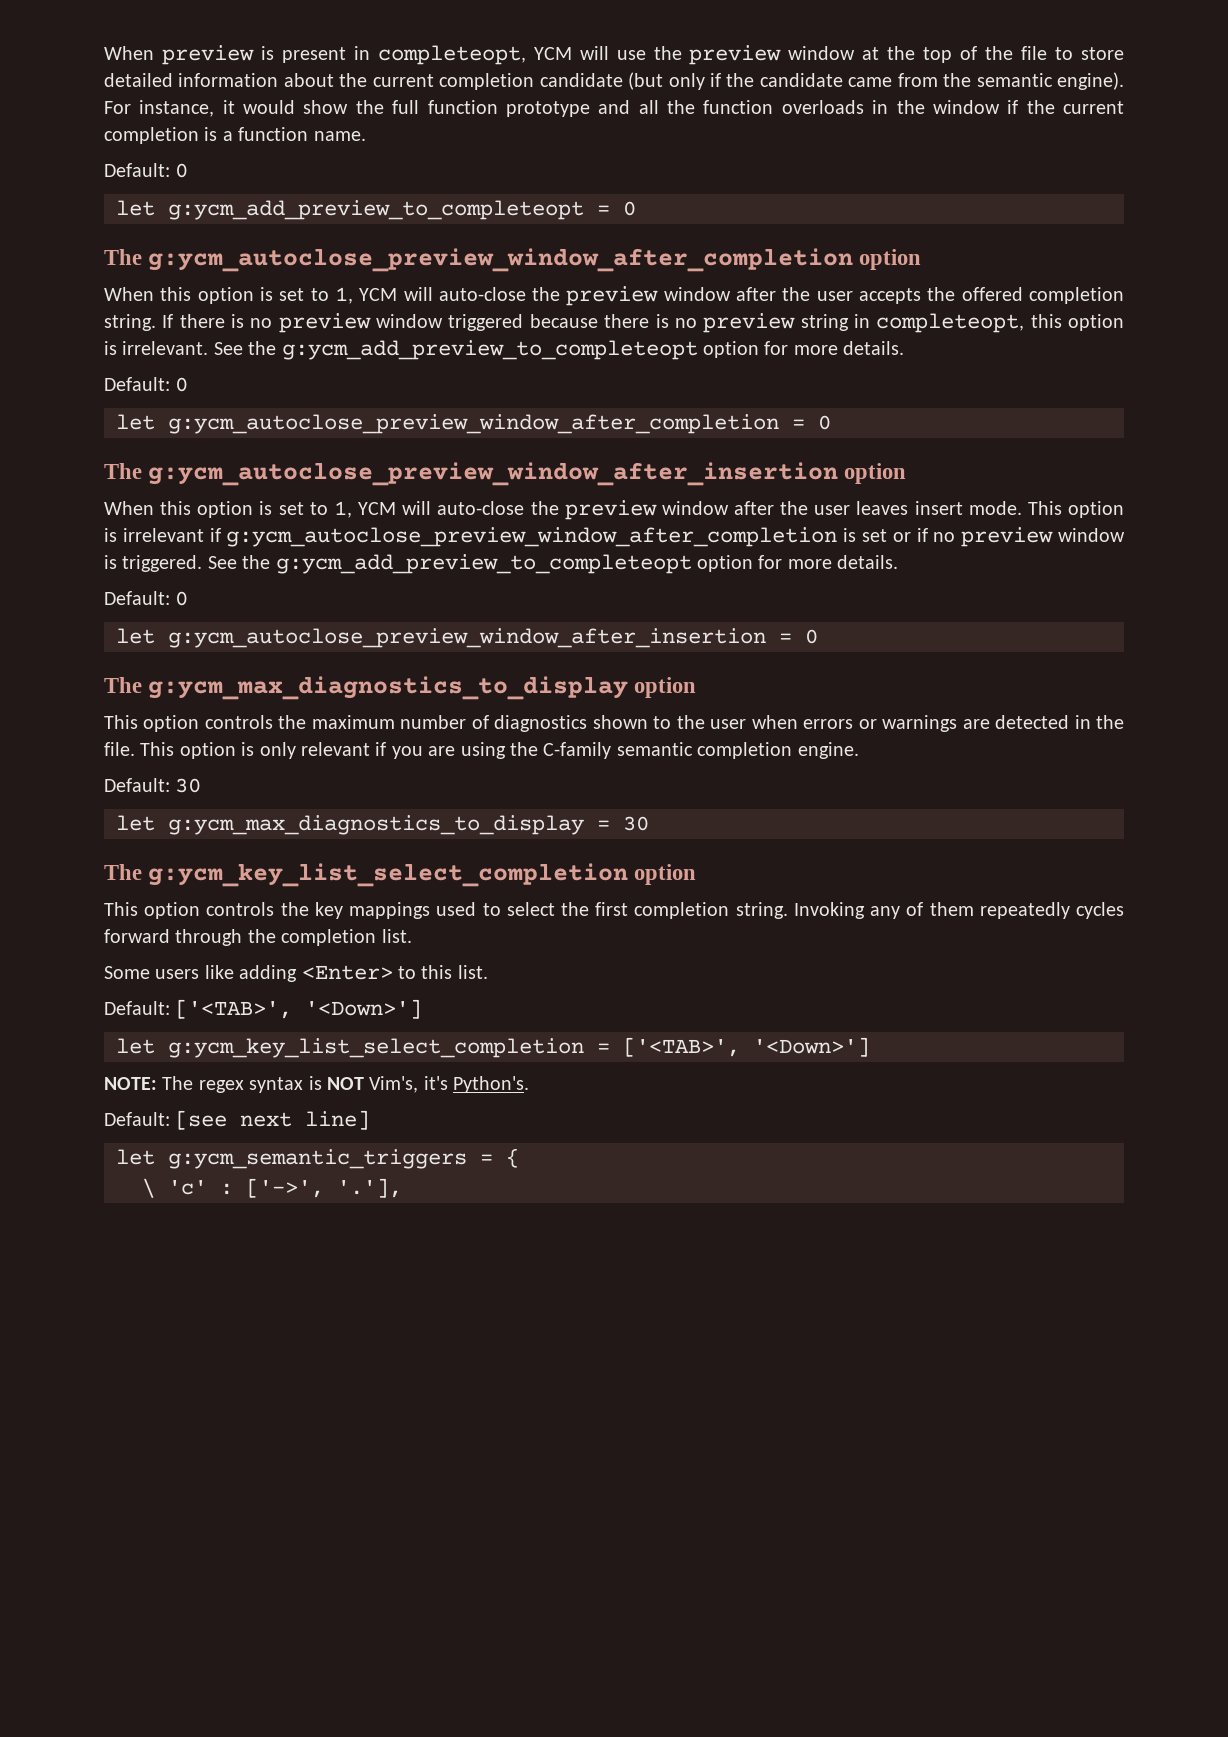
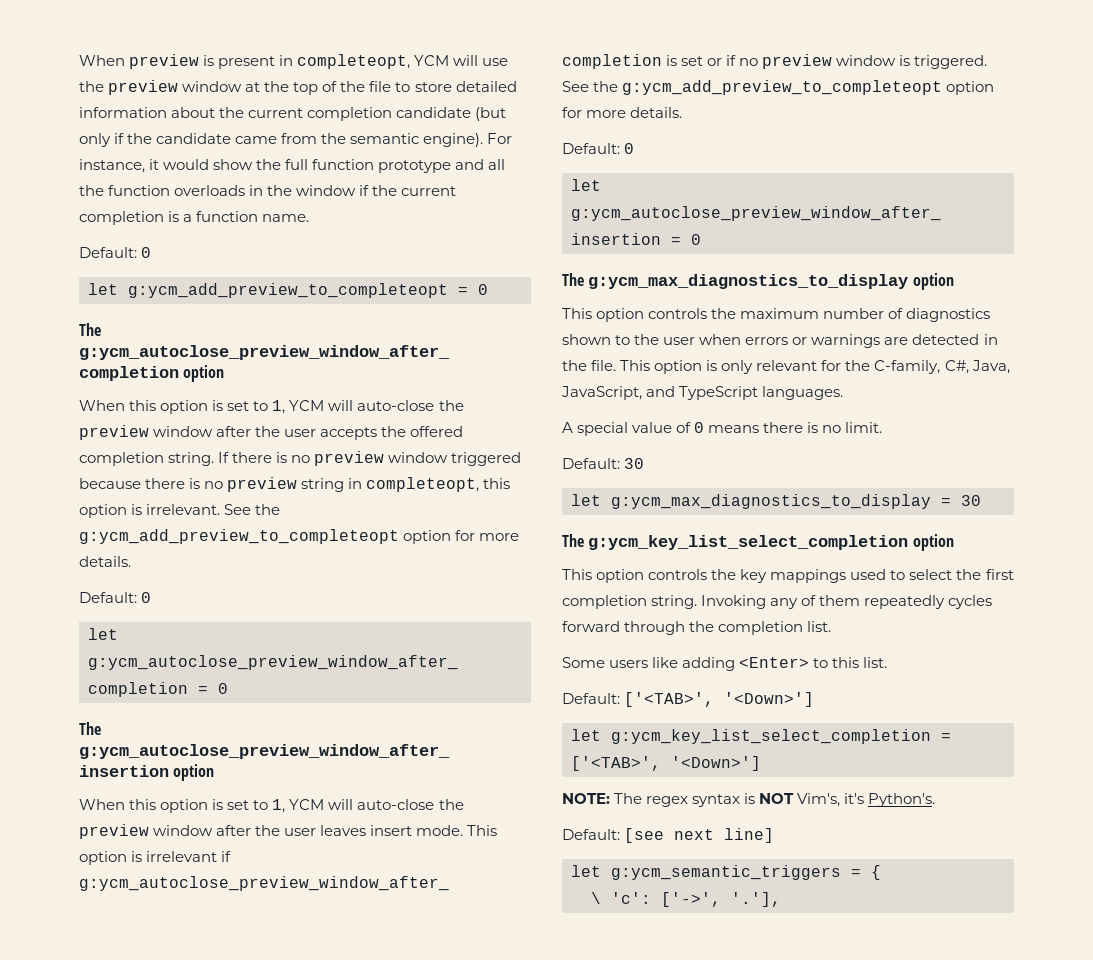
- This option is only relevant if you are using the C-family semantic completion engine.
+ This option is only relevant for the C-family, C#, Java, JavaScript, and TypeScript languages.
+ A special value of 0 means there is no limit.
- \ 'c' : ['->', '.'],
+ \ 'c': ['->', '.'],

